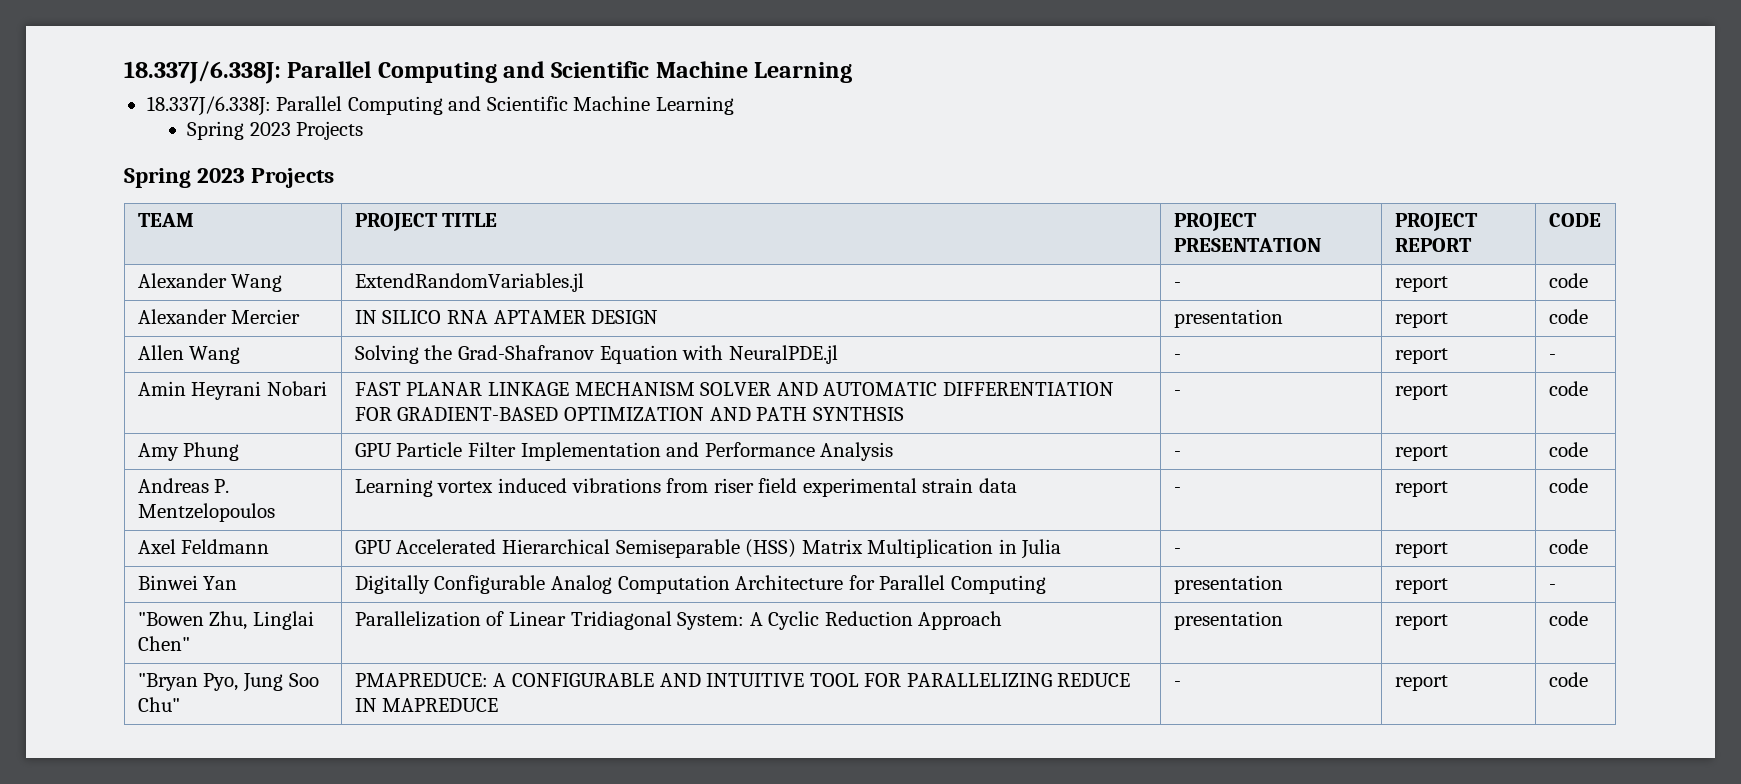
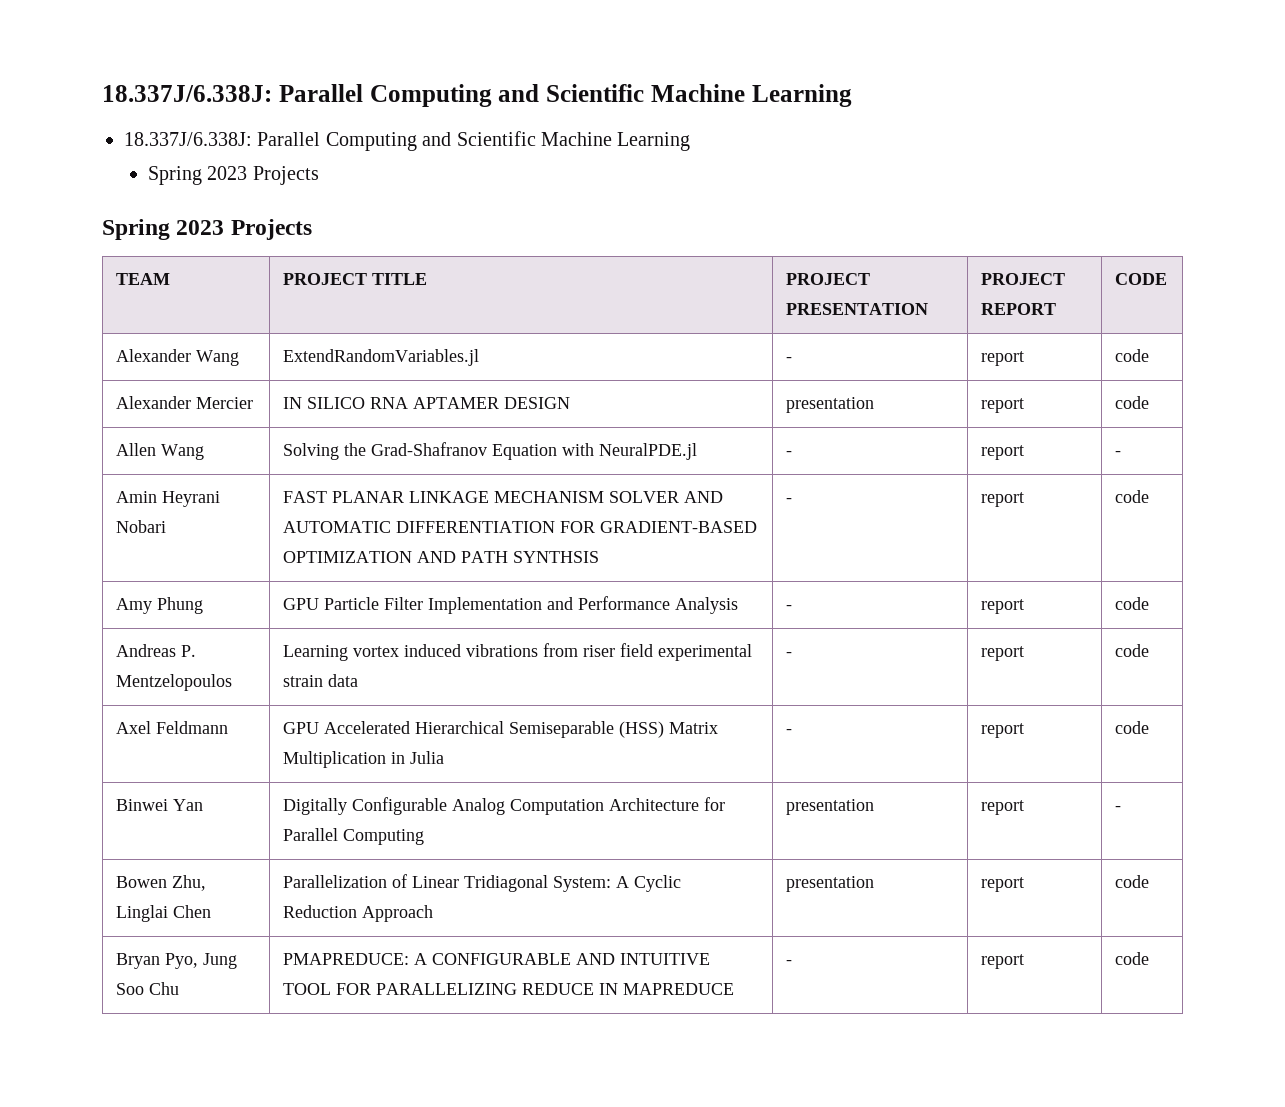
- "Bowen Zhu, Linglai Chen" | Parallelization of Linear Tridiagonal System: A Cyclic Reduction Approach | presentation | report | code
+ Bowen Zhu, Linglai Chen | Parallelization of Linear Tridiagonal System: A Cyclic Reduction Approach | presentation | report | code
- "Bryan Pyo, Jung Soo Chu" | PMAPREDUCE: A CONFIGURABLE AND INTUITIVE TOOL FOR PARALLELIZING REDUCE IN MAPREDUCE | - | report | code
+ Bryan Pyo, Jung Soo Chu | PMAPREDUCE: A CONFIGURABLE AND INTUITIVE TOOL FOR PARALLELIZING REDUCE IN MAPREDUCE | - | report | code

